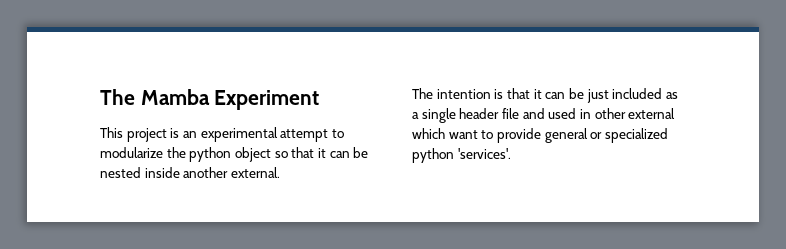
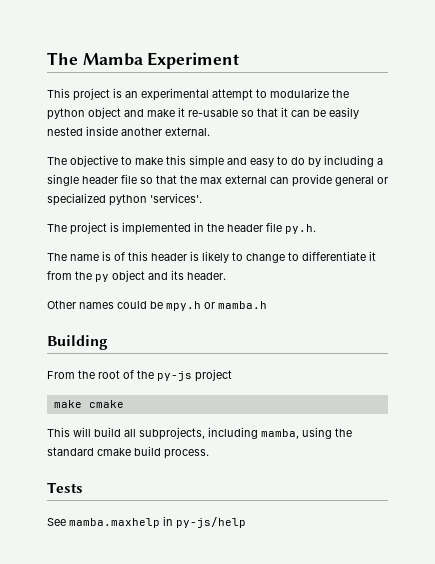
- This project is an experimental attempt to modularize the python object so that it can be nested inside another external.
+ This project is an experimental attempt to modularize the python object and make it re-usable so that it can be easily nested inside another external.
- The intention is that it can be just included as a single header file and used in other external which want to provide general or specialized python 'services'.
+ The objective to make this simple and easy to do by including a single header file so that the max external can provide general or specialized python 'services'.
+ The project is implemented in the header file py.h.
+ The name is of this header is likely to change to differentiate it from the py object and its header.
+ Other names could be mpy.h or mamba.h
+ Building
+ From the root of the py-js project
+ make cmake
+ This will build all subprojects, including mamba, using the standard cmake build process.
+ Tests
+ See mamba.maxhelp in py-js/help

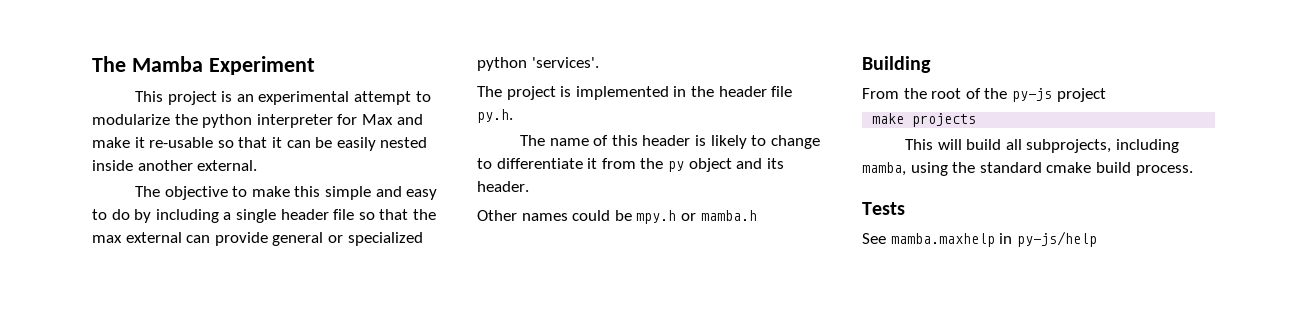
- This project is an experimental attempt to modularize the python object and make it re-usable so that it can be easily nested inside another external.
+ This project is an experimental attempt to modularize the python interpreter for Max and make it re-usable so that it can be easily nested inside another external.
- The name is of this header is likely to change to differentiate it from the py object and its header.
+ The name of this header is likely to change to differentiate it from the py object and its header.
- make cmake
+ make projects

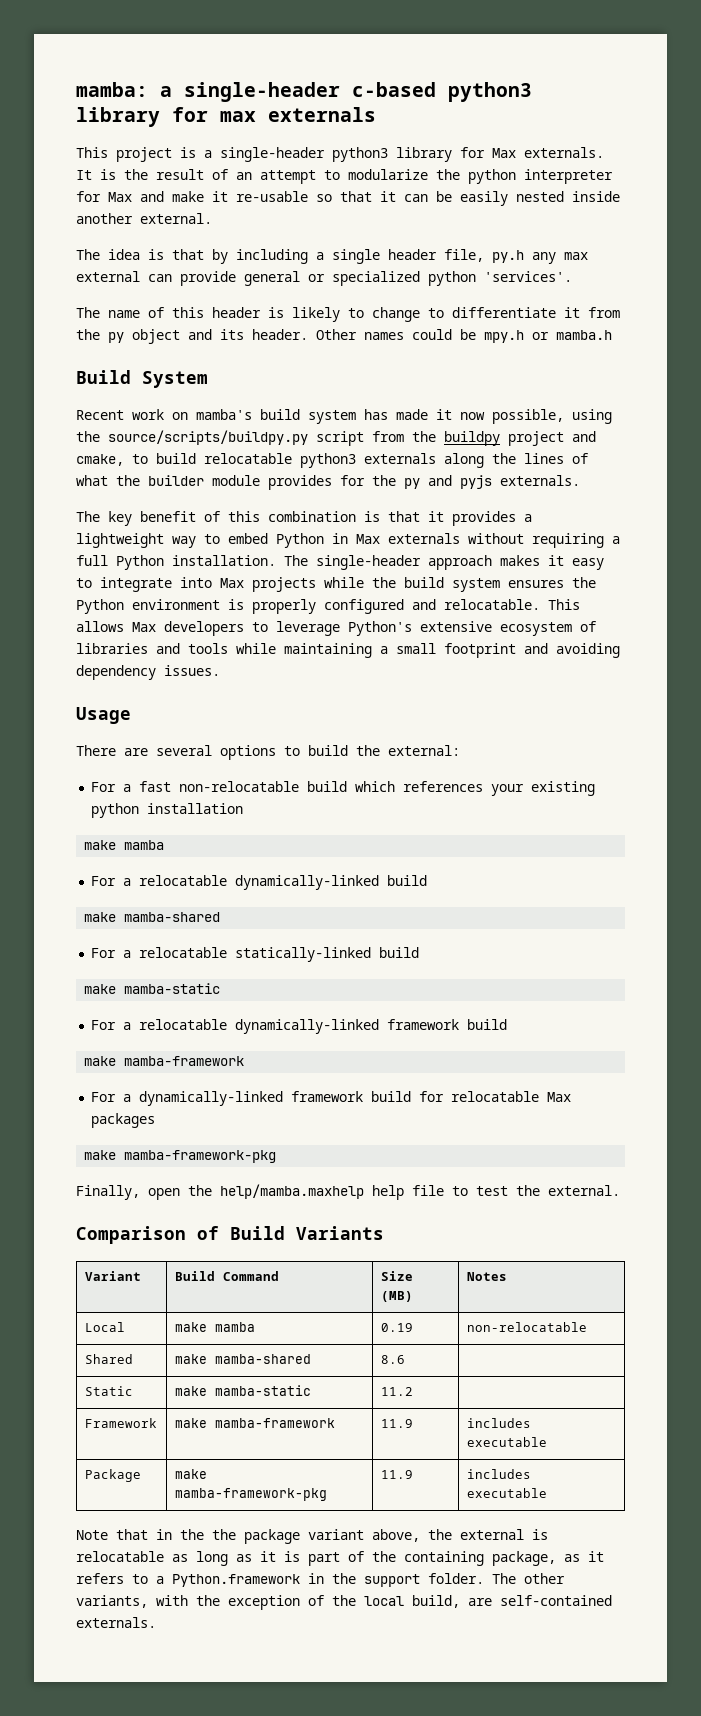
- The Mamba Experiment
- This project is an experimental attempt to modularize the python interpreter for Max and make it re-usable so that it can be easily nested inside another external.
+ mamba: a single-header c-based python3 library for max externals
+ This project is a single-header python3 library for Max externals. It is the result of an attempt to modularize the python interpreter for Max and make it re-usable so that it can be easily nested inside another external.
- The objective to make this simple and easy to do by including a single header file so that the max external can provide general or specialized python 'services'.
+ The idea is that by including a single header file, py.h any max external can provide general or specialized python 'services'.
- The project is implemented in the header file py.h.
- The name of this header is likely to change to differentiate it from the py object and its header.
- Other names could be mpy.h or mamba.h
+ The name of this header is likely to change to differentiate it from the py object and its header. Other names could be mpy.h or mamba.h
- Building
- From the root of the py-js project
- make projects
- This will build all subprojects, including mamba, using the standard cmake build process.
- Tests
- See mamba.maxhelp in py-js/help
+ Build System
+ Recent work on mamba's build system has made it now possible, using the source/scripts/buildpy.py script from the buildpy project and cmake, to build relocatable python3 externals along the lines of what the builder module provides for the py and pyjs externals.
+ The key benefit of this combination is that it provides a lightweight way to embed Python in Max externals without requiring a full Python installation. The single-header approach makes it easy to integrate into Max projects while the build system ensures the Python environment is properly configured and relocatable. This allows Max developers to leverage Python's extensive ecosystem of libraries and tools while maintaining a small footprint and avoiding dependency issues.
+ Usage
+ There are several options to build the external:
+ For a fast non-relocatable build which references your existing python installation
+ make mamba
+ For a relocatable dynamically-linked build
+ make mamba-shared
+ For a relocatable statically-linked build
+ make mamba-static
+ For a relocatable dynamically-linked framework build
+ make mamba-framework
+ For a dynamically-linked framework build for relocatable Max packages
+ make mamba-framework-pkg
+ Finally, open the help/mamba.maxhelp help file to test the external.
+ Comparison of Build Variants
+ Variant | Build Command | Size (MB) | Notes
+ Local | make mamba | 0.19 | non-relocatable
+ Shared | make mamba-shared | 8.6 |
+ Static | make mamba-static | 11.2 |
+ Framework | make mamba-framework | 11.9 | includes executable
+ Package | make mamba-framework-pkg | 11.9 | includes executable
+ Note that in the the package variant above, the external is relocatable as long as it is part of the containing package, as it refers to a Python.framework in the support folder. The other variants, with the exception of the local build, are self-contained externals.

